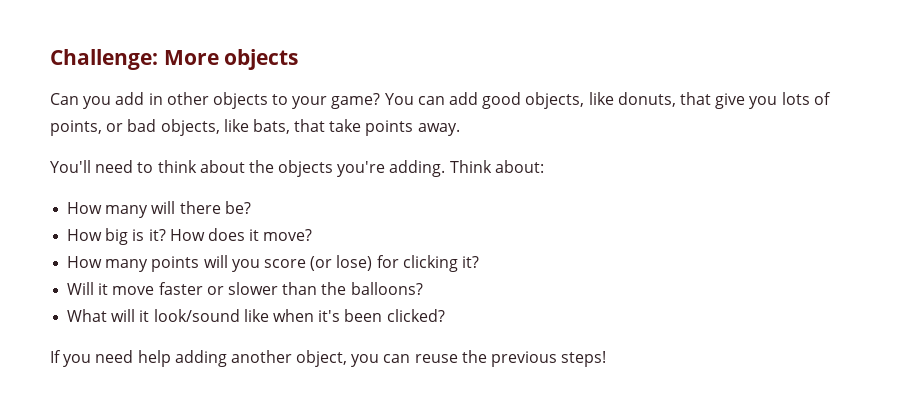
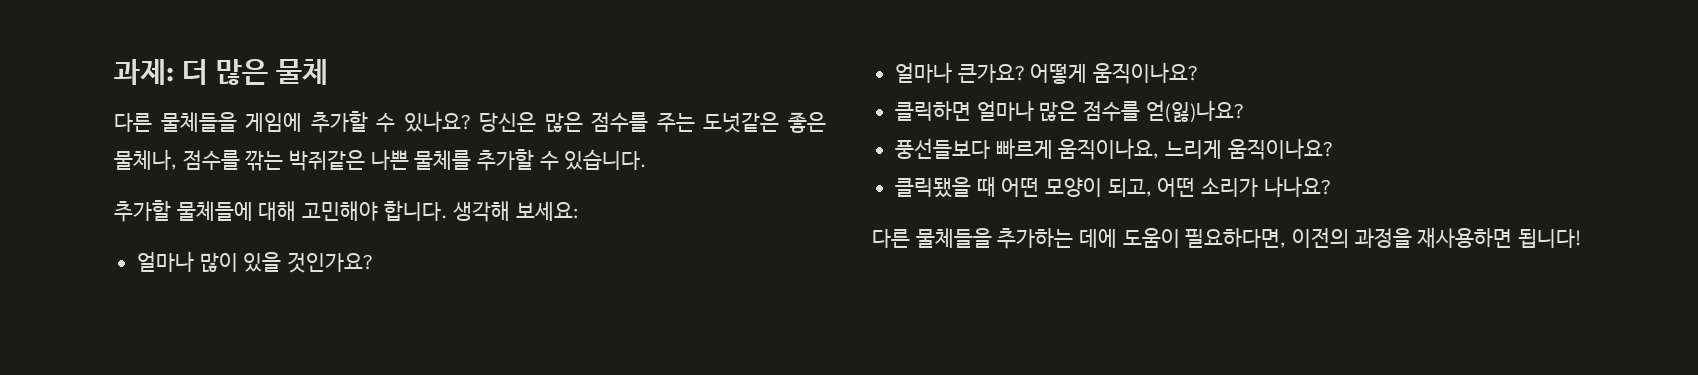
- Challenge: More objects
- Can you add in other objects to your game? You can add good objects, like donuts, that give you lots of points, or bad objects, like bats, that take points away.
- You'll need to think about the objects you're adding. Think about:
- How many will there be?
- How big is it? How does it move?
- How many points will you score (or lose) for clicking it?
- Will it move faster or slower than the balloons?
- What will it look/sound like when it's been clicked?
- If you need help adding another object, you can reuse the previous steps!
+ 과제: 더 많은 물체
+ 다른 물체들을 게임에 추가할 수 있나요? 당신은 많은 점수를 주는 도넛같은 좋은 물체나, 점수를 깎는 박쥐같은 나쁜 물체를 추가할 수 있습니다.
+ 추가할 물체들에 대해 고민해야 합니다. 생각해 보세요:
+ 얼마나 많이 있을 것인가요?
+ 얼마나 큰가요? 어떻게 움직이나요?
+ 클릭하면 얼마나 많은 점수를 얻(잃)나요?
+ 풍선들보다 빠르게 움직이나요, 느리게 움직이나요?
+ 클릭됐을 때 어떤 모양이 되고, 어떤 소리가 나나요?
+ 다른 물체들을 추가하는 데에 도움이 필요하다면, 이전의 과정을 재사용하면 됩니다!

